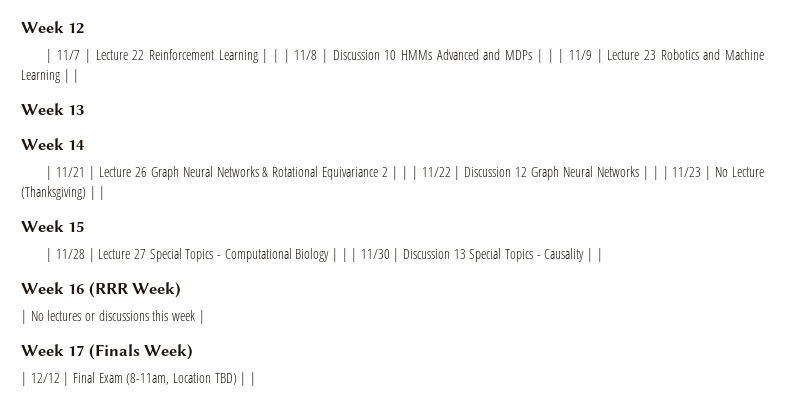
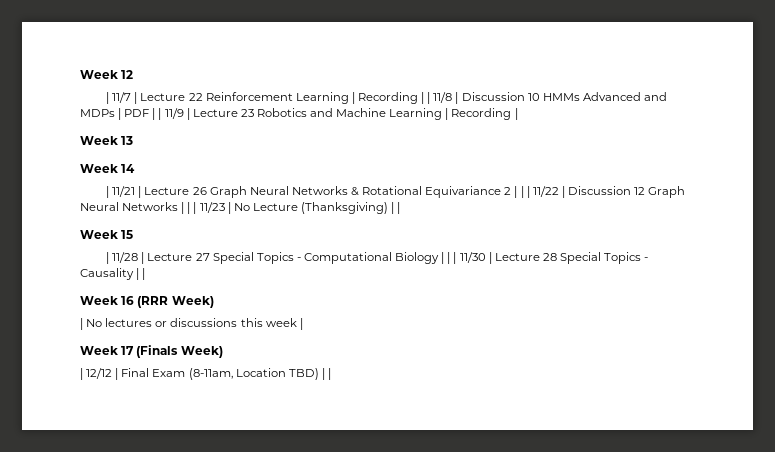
- | 11/7 | Lecture 22 Reinforcement Learning | | | 11/8 | Discussion 10 HMMs Advanced and MDPs | | | 11/9 | Lecture 23 Robotics and Machine Learning | |
+ | 11/7 | Lecture 22 Reinforcement Learning | Recording | | 11/8 | Discussion 10 HMMs Advanced and MDPs | PDF | | 11/9 | Lecture 23 Robotics and Machine Learning | Recording |
- | 11/28 | Lecture 27 Special Topics - Computational Biology | | | 11/30 | Discussion 13 Special Topics - Causality | |
+ | 11/28 | Lecture 27 Special Topics - Computational Biology | | | 11/30 | Lecture 28 Special Topics - Causality | |

